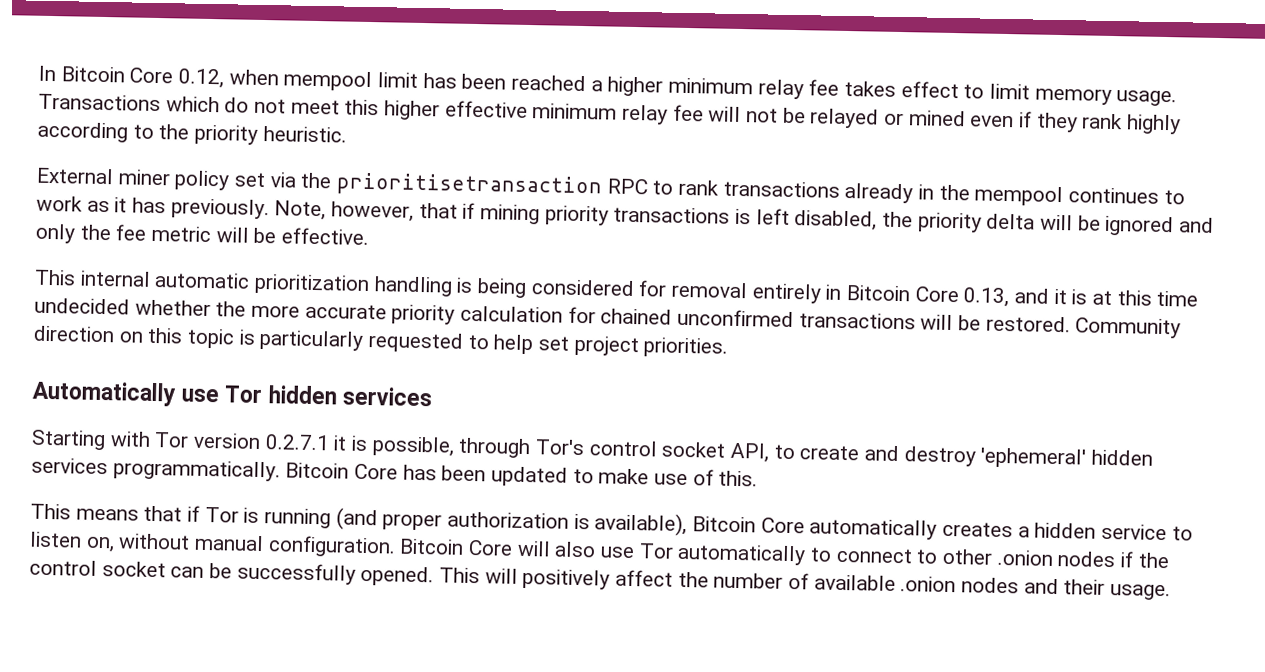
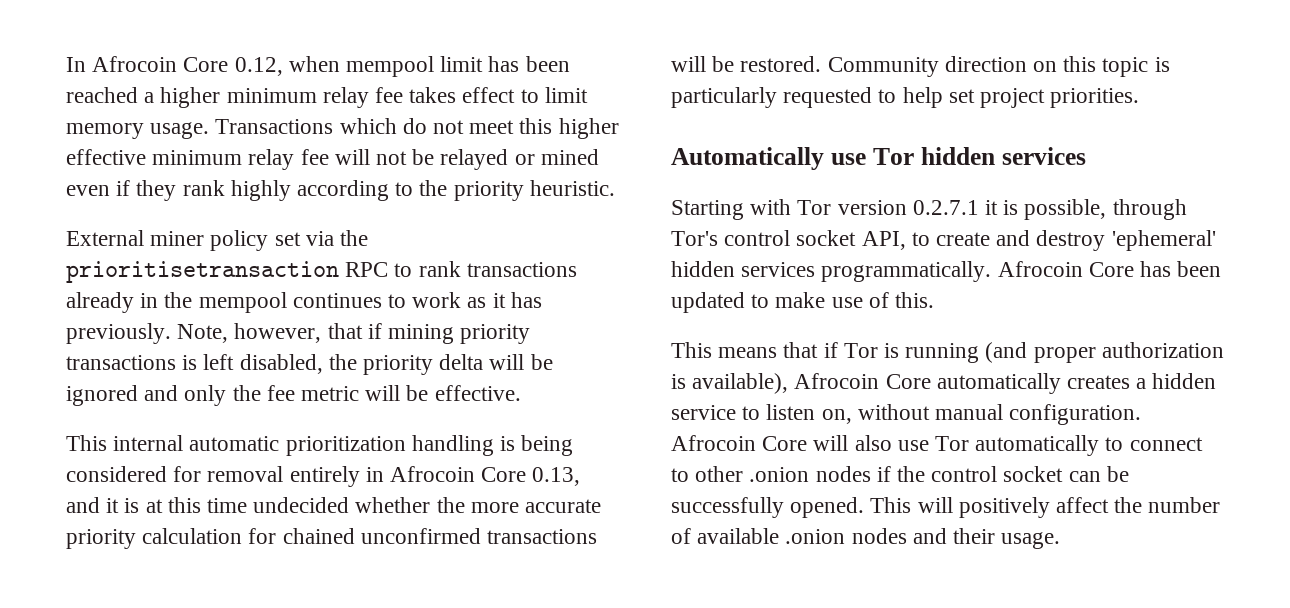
- In Bitcoin Core 0.12, when mempool limit has been reached a higher minimum relay fee takes effect to limit memory usage.
+ In Afrocoin Core 0.12, when mempool limit has been reached a higher minimum relay fee takes effect to limit memory usage.
- This internal automatic prioritization handling is being considered for removal entirely in Bitcoin Core 0.13, and it is at this time undecided whether the more accurate priority calculation for chained unconfirmed transactions will be restored.
+ This internal automatic prioritization handling is being considered for removal entirely in Afrocoin Core 0.13, and it is at this time undecided whether the more accurate priority calculation for chained unconfirmed transactions will be restored.
- Bitcoin Core has been updated to make use of this.
+ Afrocoin Core has been updated to make use of this.
- This means that if Tor is running (and proper authorization is available), Bitcoin Core automatically creates a hidden service to listen on, without manual configuration.
+ This means that if Tor is running (and proper authorization is available), Afrocoin Core automatically creates a hidden service to listen on, without manual configuration.
- Bitcoin Core will also use Tor automatically to connect to other .onion nodes if the control socket can be successfully opened.
+ Afrocoin Core will also use Tor automatically to connect to other .onion nodes if the control socket can be successfully opened.

